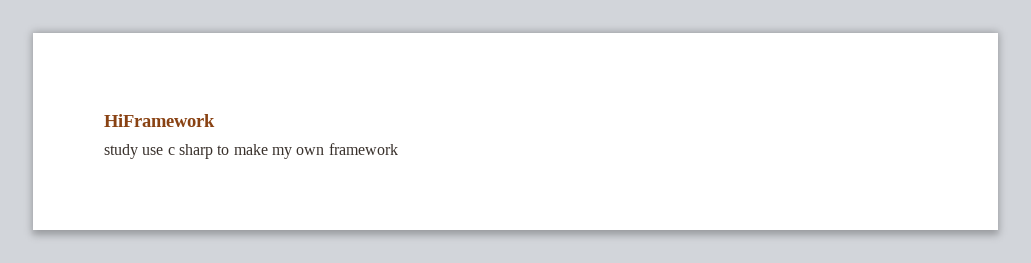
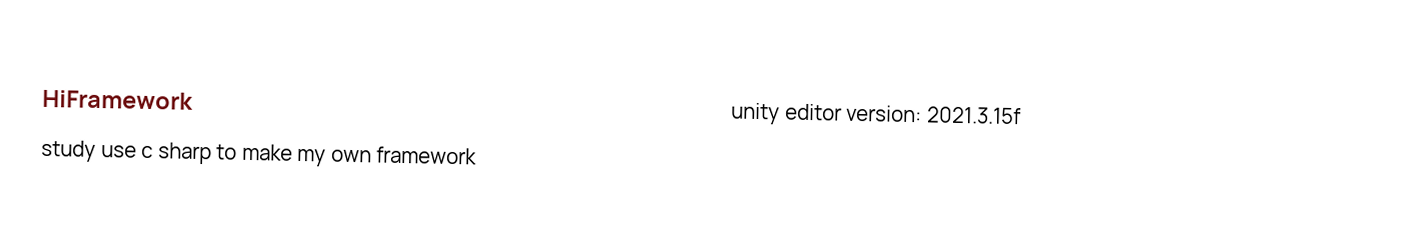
+ unity editor version: 2021.3.15f

